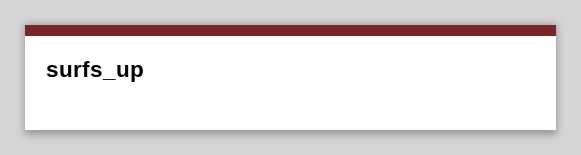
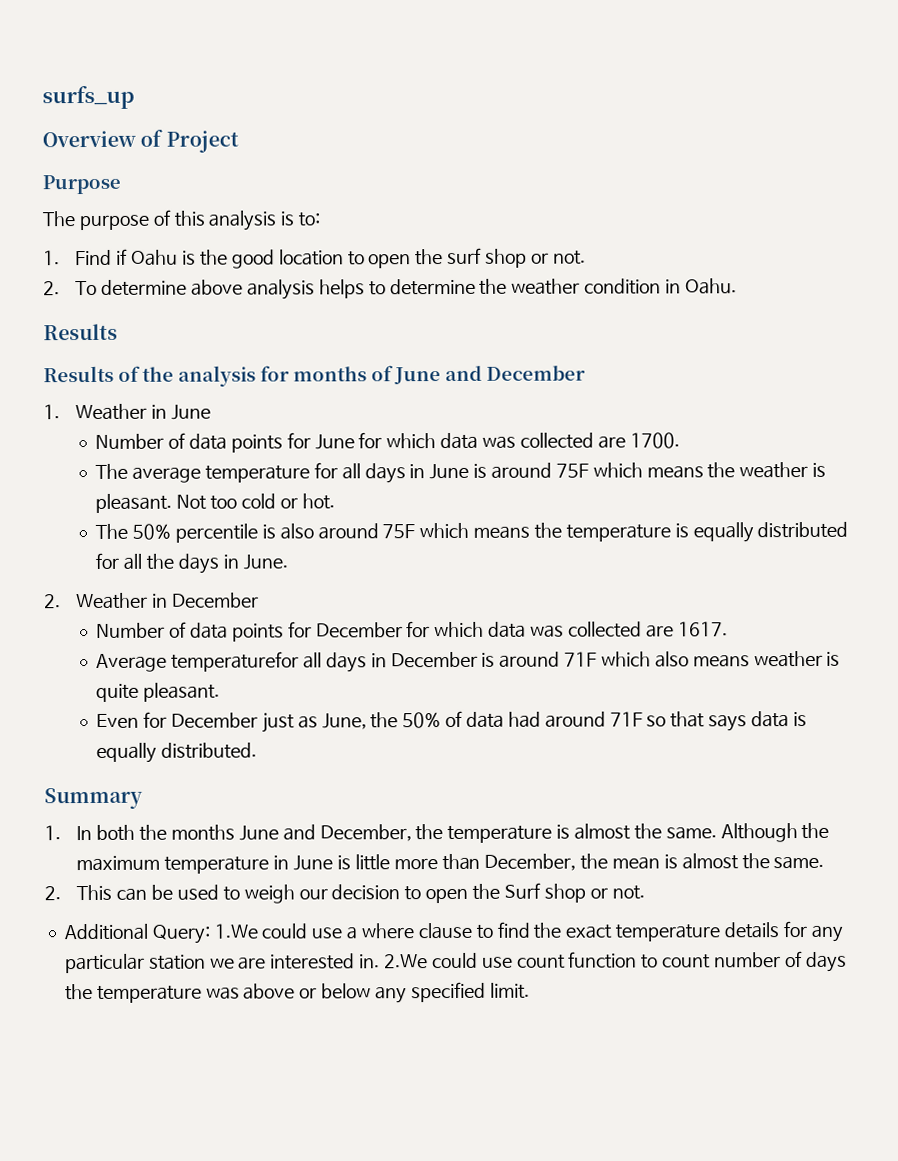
+ Overview of Project
+ Purpose
+ The purpose of this analysis is to:
+ 1. Find if Oahu is the good location to open the surf shop or not.
+ 2. To determine above analysis helps to determine the weather condition in Oahu.
+ Results
+ Results of the analysis for months of June and December
+ 1. Weather in June
+ Number of data points for June for which data was collected are 1700.
+ The average temperature for all days in June is around 75F which means the weather is pleasant. Not too cold or hot.
+ The 50% percentile is also around 75F which means the temperature is equally distributed for all the days in June.
+ 2. Weather in December
+ Number of data points for December for which data was collected are 1617.
+ Average temperaturefor all days in December is around 71F which also means weather is quite pleasant.
+ Even for December just as June, the 50% of data had around 71F so that says data is equally distributed.
+ Summary
+ 1. In both the months June and December, the temperature is almost the same. Although the maximum temperature in June is little more than December, the mean is almost the same.
+ 2. This can be used to weigh our decision to open the Surf shop or not.
+ Additional Query: 1.We could use a where clause to find the exact temperature details for any particular station we are interested in. 2.We could use count function to count number of days the temperature was above or below any specified limit.

